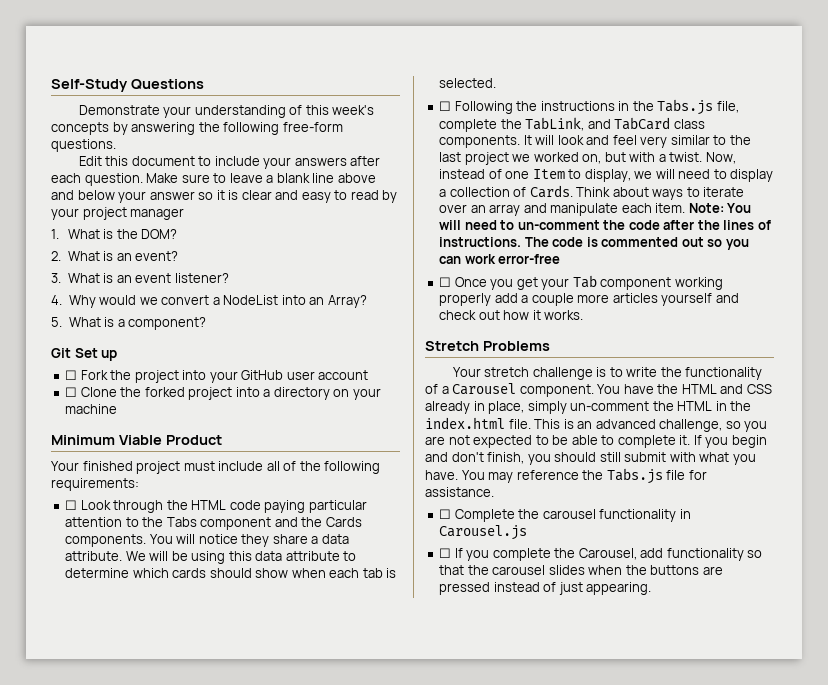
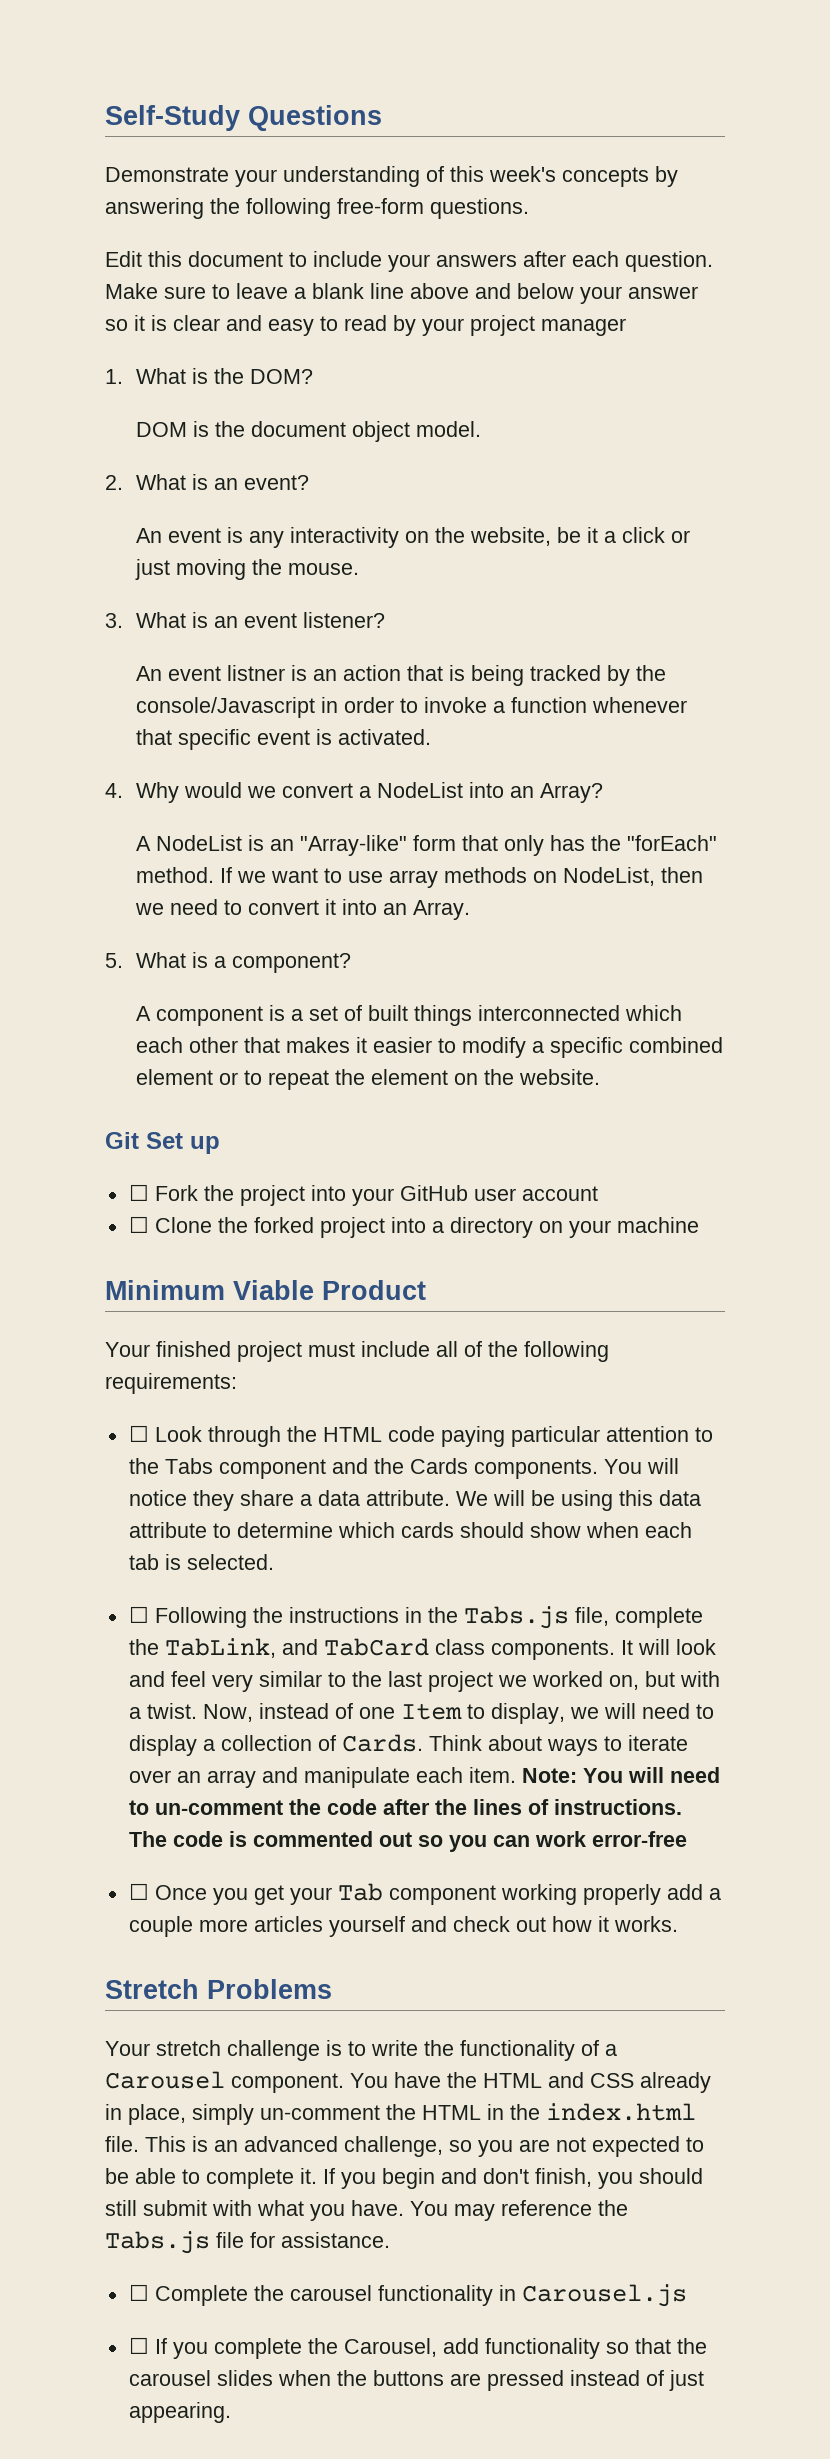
+ DOM is the document object model.
+ An event is any interactivity on the website, be it a click or just moving the mouse.
+ An event listner is an action that is being tracked by the console/Javascript in order to invoke a function whenever that specific event is activated.
+ A NodeList is an "Array-like" form that only has the "forEach" method. If we want to use array methods on NodeList, then we need to convert it into an Array.
+ A component is a set of built things interconnected which each other that makes it easier to modify a specific combined element or to repeat the element on the website.

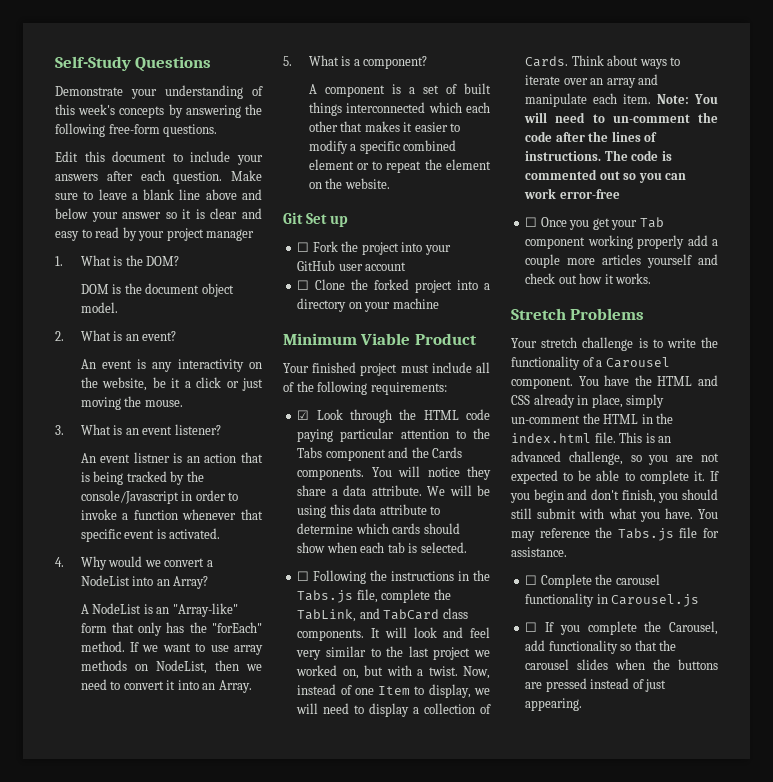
- ☐ Look through the HTML code paying particular attention to the Tabs component and the Cards components.
+ ☑ Look through the HTML code paying particular attention to the Tabs component and the Cards components.

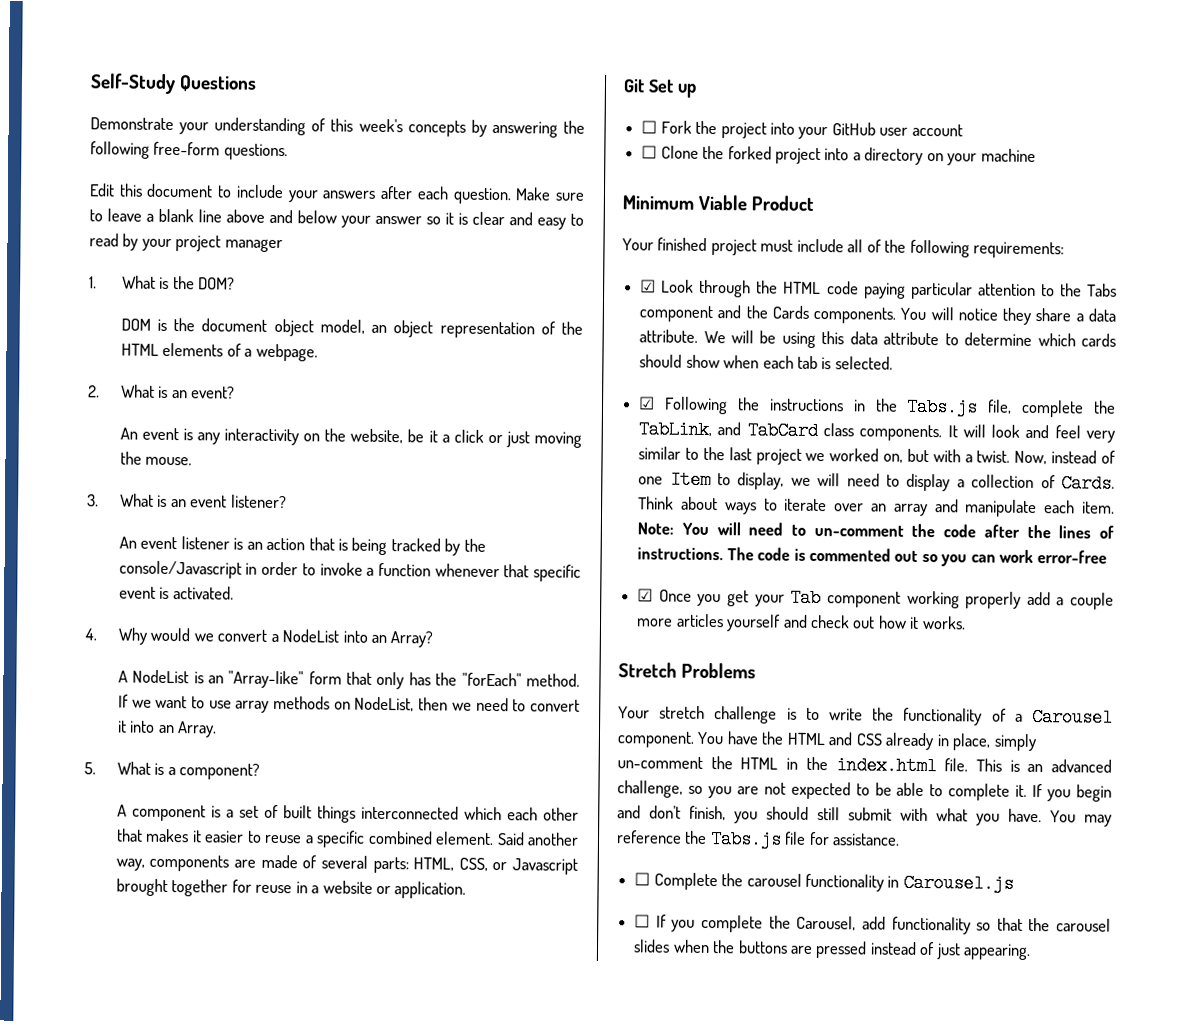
- DOM is the document object model.
+ DOM is the document object model, an object representation of the HTML elements of a webpage.
- An event listner is an action that is being tracked by the console/Javascript in order to invoke a function whenever that specific event is activated.
+ An event listener is an action that is being tracked by the console/Javascript in order to invoke a function whenever that specific event is activated.
- A component is a set of built things interconnected which each other that makes it easier to modify a specific combined element or to repeat the element on the website.
+ A component is a set of built things interconnected which each other that makes it easier to reuse a specific combined element. Said another way, components are made of several parts: HTML, CSS, or Javascript brought together for reuse in a website or application.
- ☐ Following the instructions in the Tabs.js file, complete the TabLink, and TabCard class components.
+ ☑ Following the instructions in the Tabs.js file, complete the TabLink, and TabCard class components.
- ☐ Once you get your Tab component working properly add a couple more articles yourself and check out how it works.
+ ☑ Once you get your Tab component working properly add a couple more articles yourself and check out how it works.

